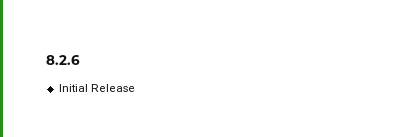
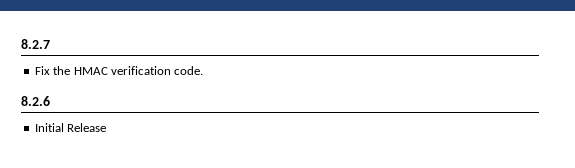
+ 8.2.7
+ Fix the HMAC verification code.

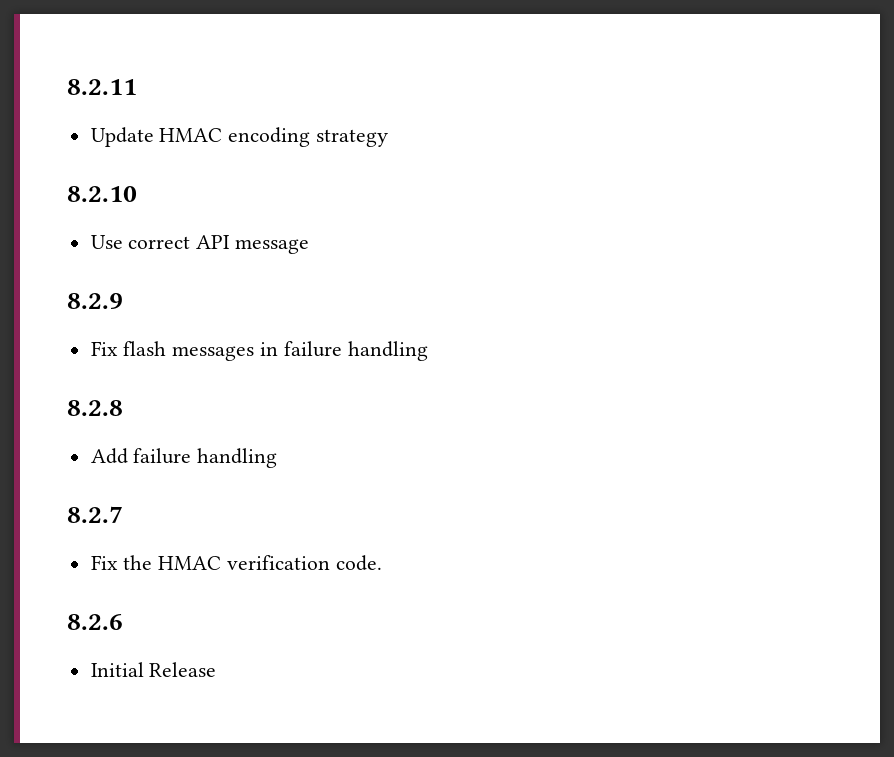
+ 8.2.11
+ Update HMAC encoding strategy
+ 8.2.10
+ Use correct API message
+ 8.2.9
+ Fix flash messages in failure handling
+ 8.2.8
+ Add failure handling

